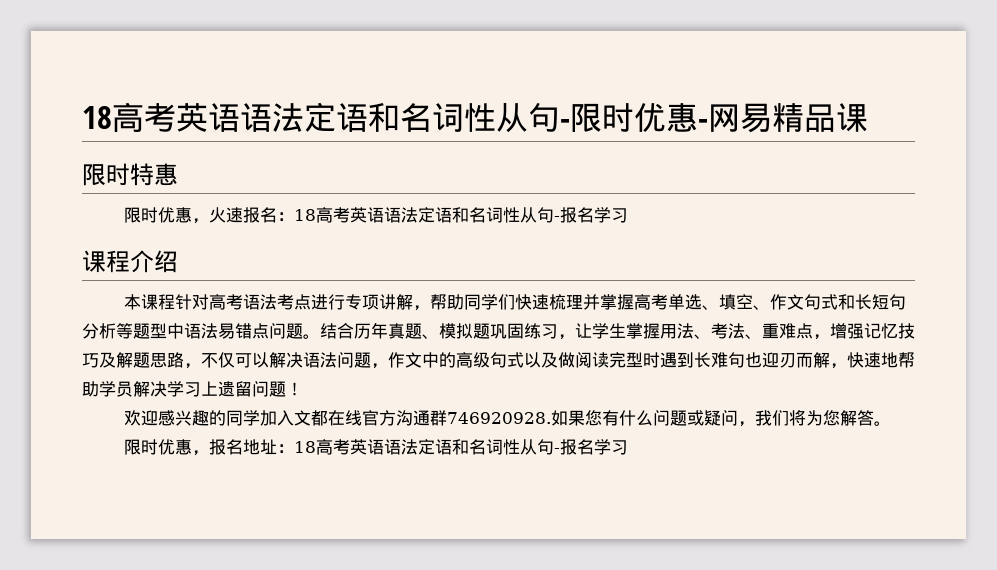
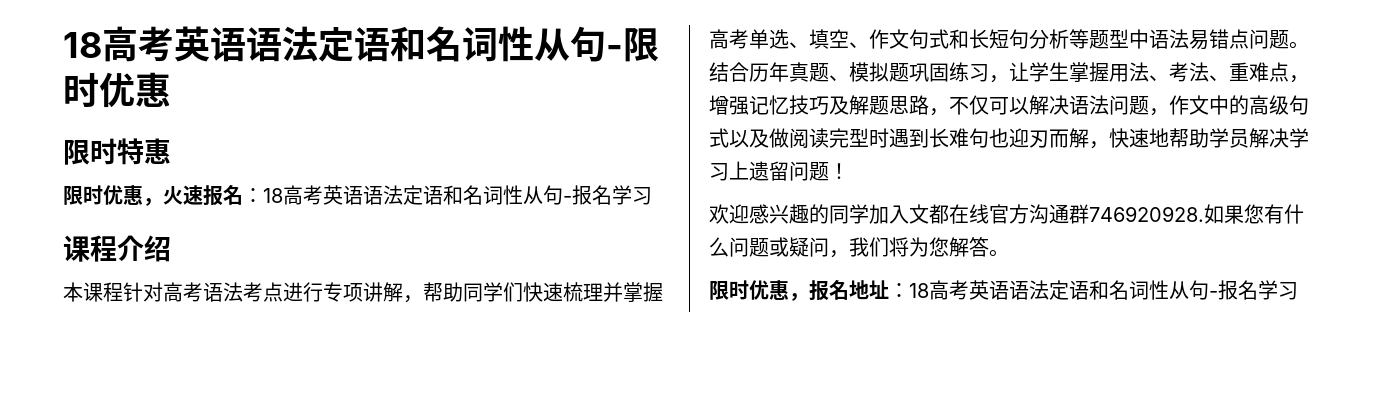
- 18高考英语语法定语和名词性从句-限时优惠-网易精品课
+ 18高考英语语法定语和名词性从句-限时优惠

